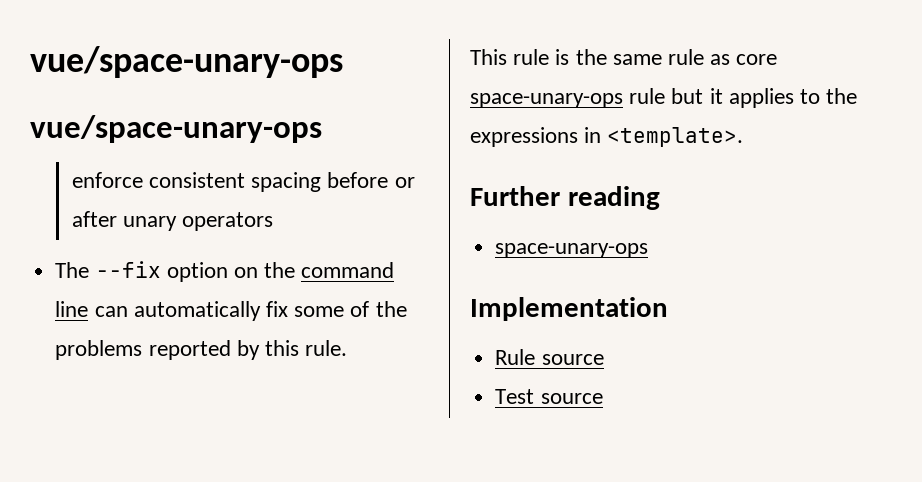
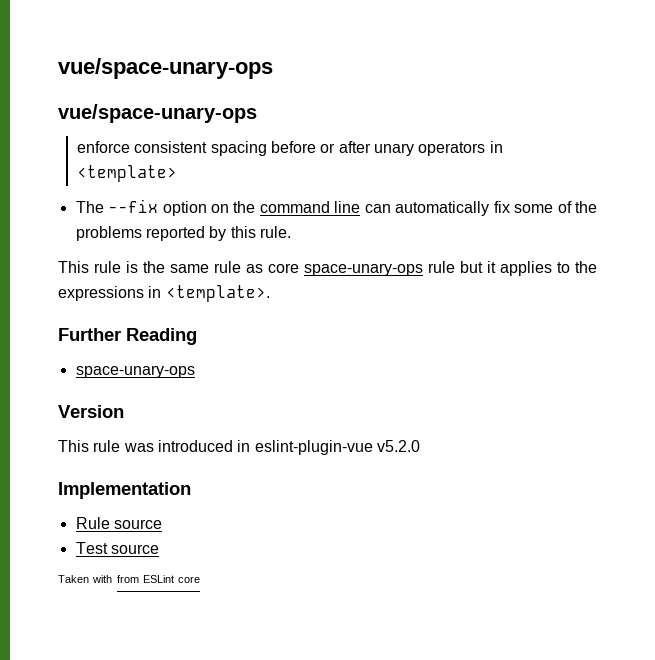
- enforce consistent spacing before or after unary operators
+ enforce consistent spacing before or after unary operators in <template>
- Further reading
+ Further Reading
  space-unary-ops
+ Version
+ This rule was introduced in eslint-plugin-vue v5.2.0
+ Taken with from ESLint core

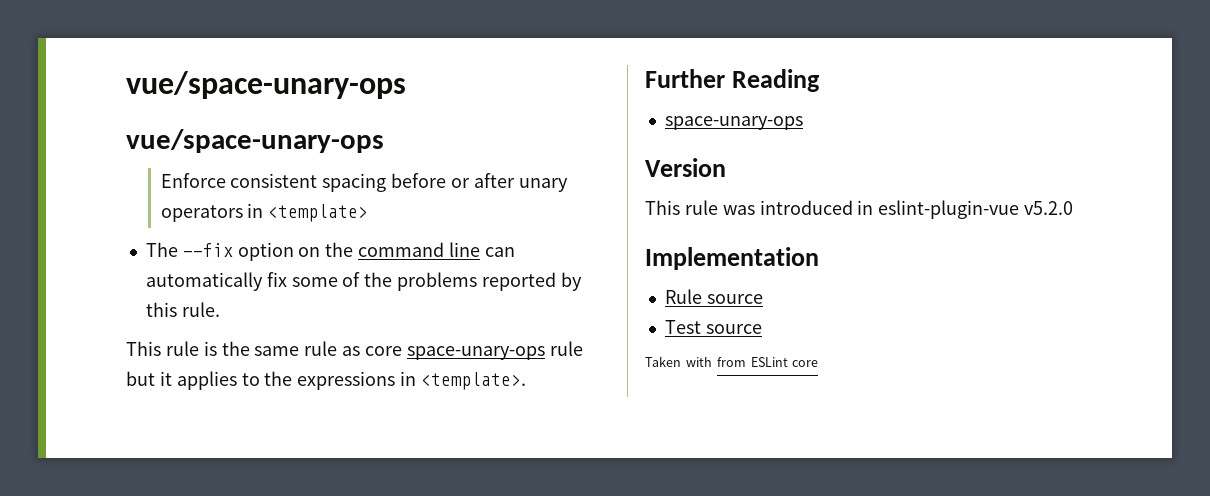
- enforce consistent spacing before or after unary operators in <template>
+ Enforce consistent spacing before or after unary operators in <template>

